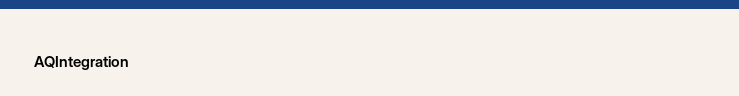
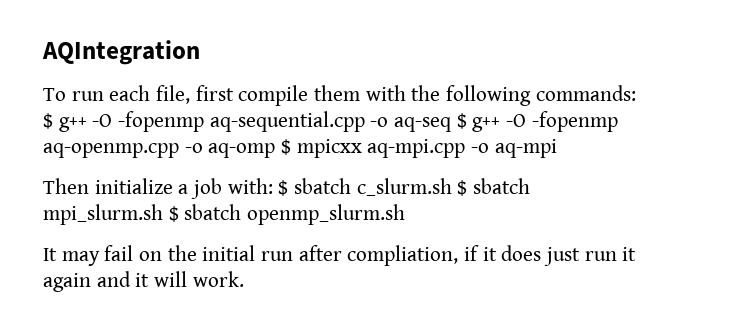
+ To run each file, first compile them with the following commands: $ g++ -O -fopenmp aq-sequential.cpp -o aq-seq $ g++ -O -fopenmp aq-openmp.cpp -o aq-omp $ mpicxx aq-mpi.cpp -o aq-mpi
+ Then initialize a job with: $ sbatch c_slurm.sh $ sbatch mpi_slurm.sh $ sbatch openmp_slurm.sh
+ It may fail on the initial run after compliation, if it does just run it again and it will work.

